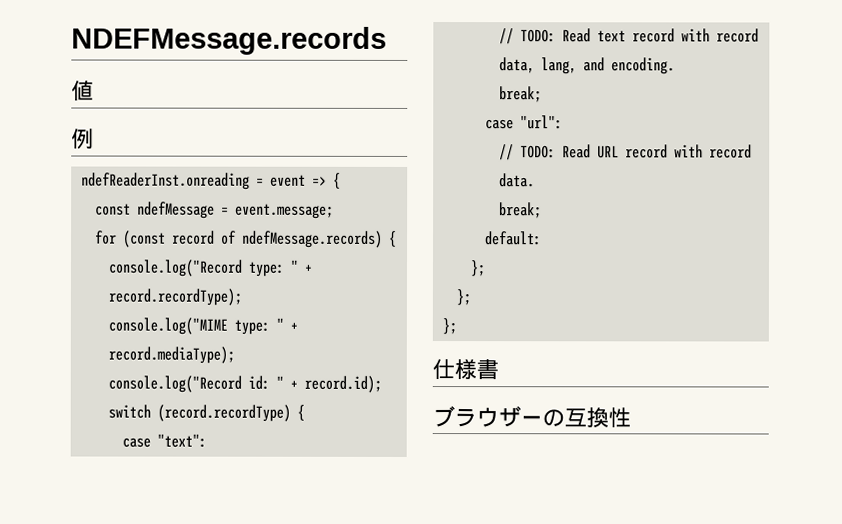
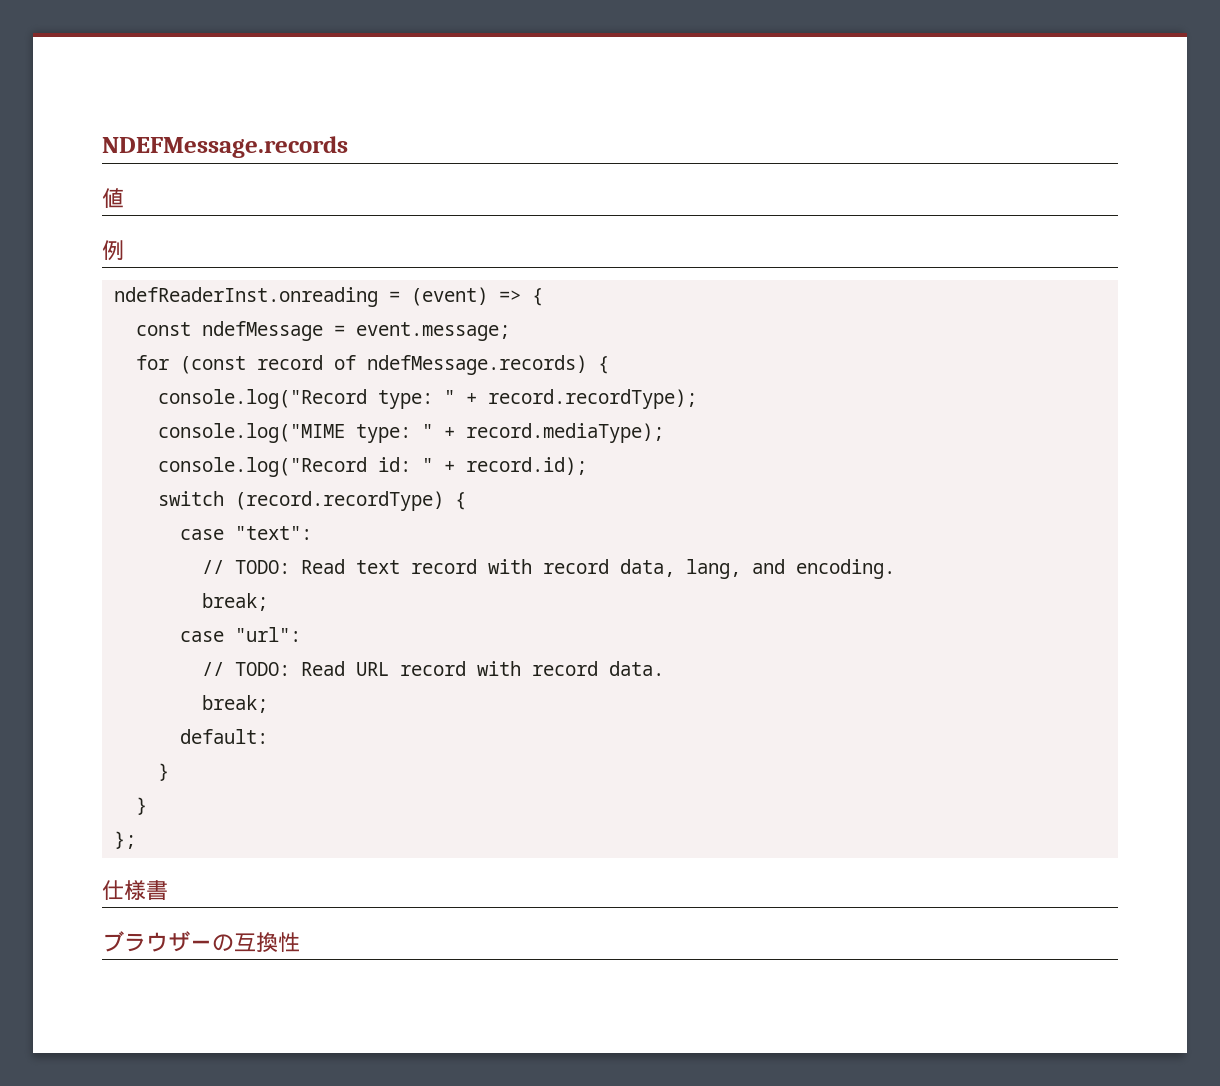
- ndefReaderInst.onreading = event => {
+ ndefReaderInst.onreading = (event) => {
  default:
- };
- };
+ }
+ }

